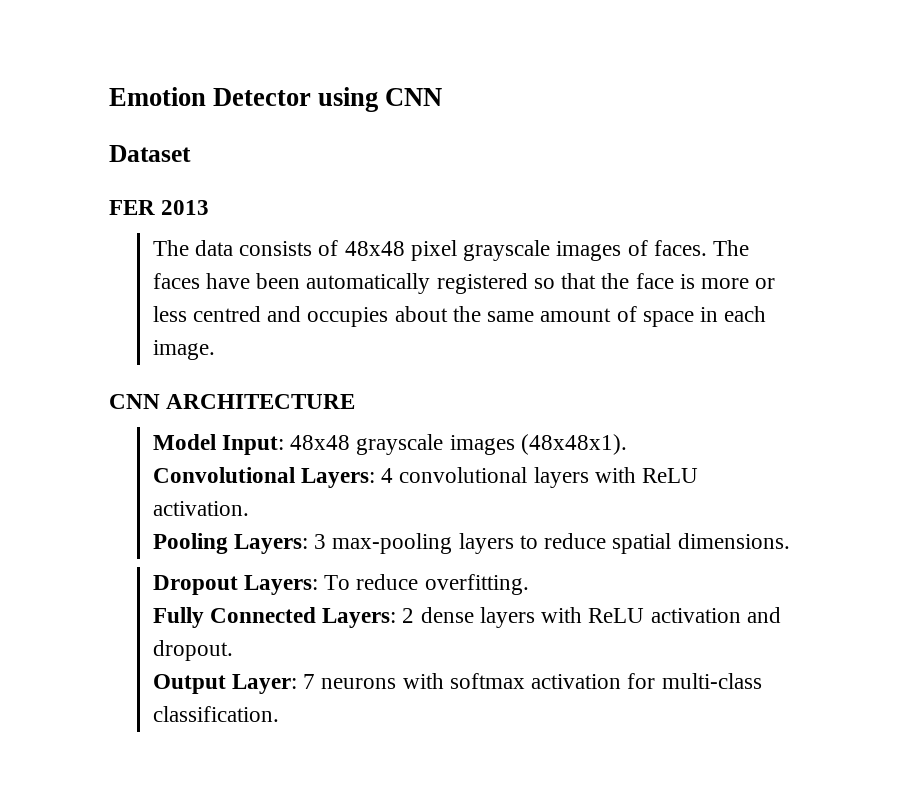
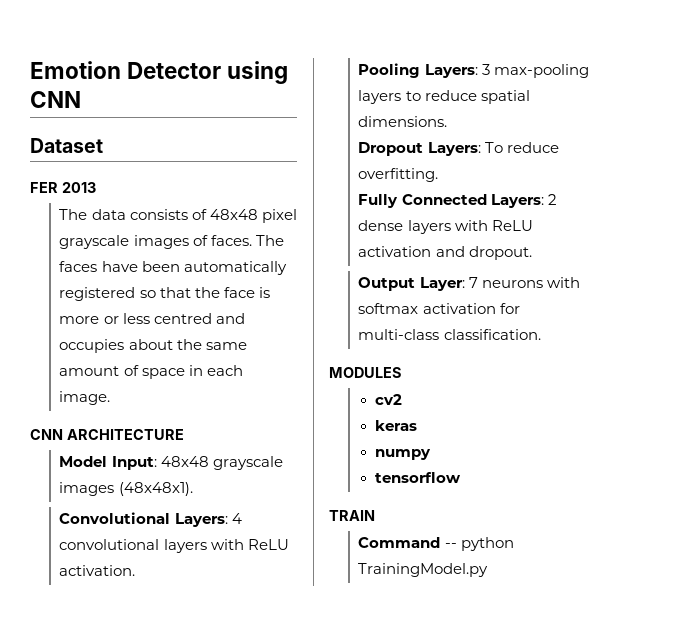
+ MODULES
+ cv2
+ keras
+ numpy
+ tensorflow
+ TRAIN
+ Command -- python TrainingModel.py

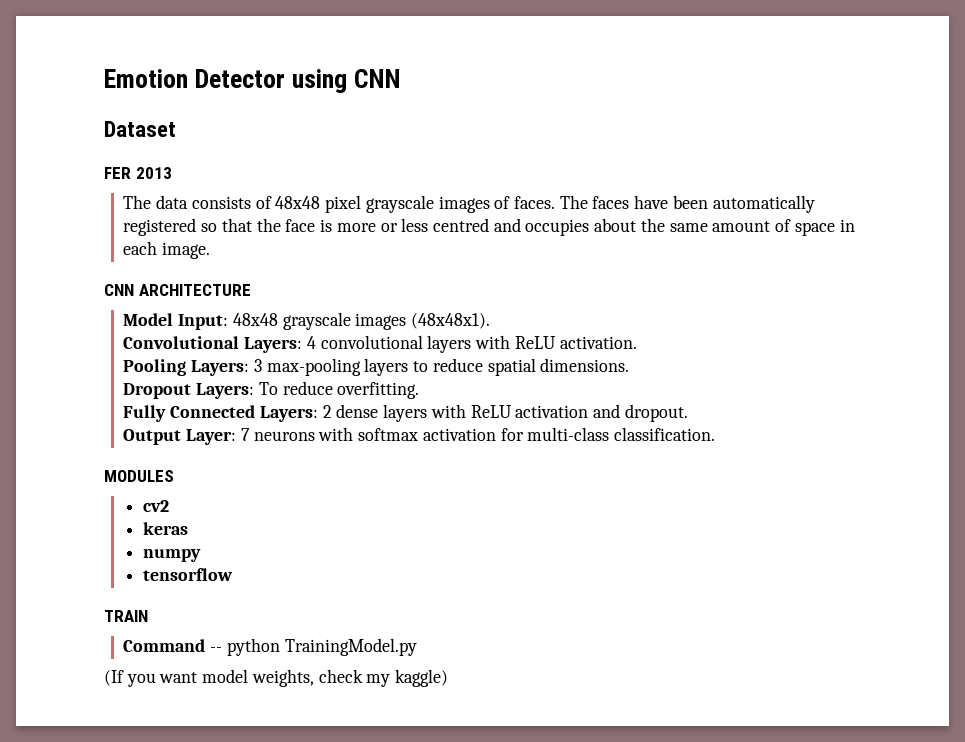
+ (If you want model weights, check my kaggle)

